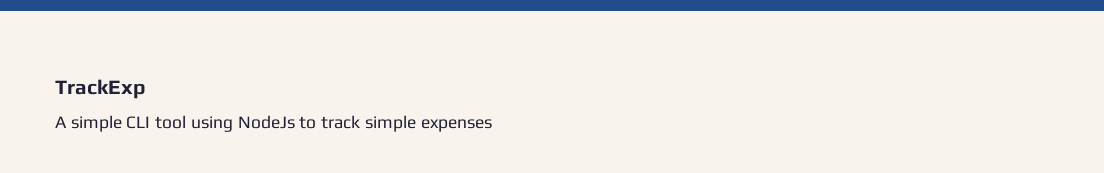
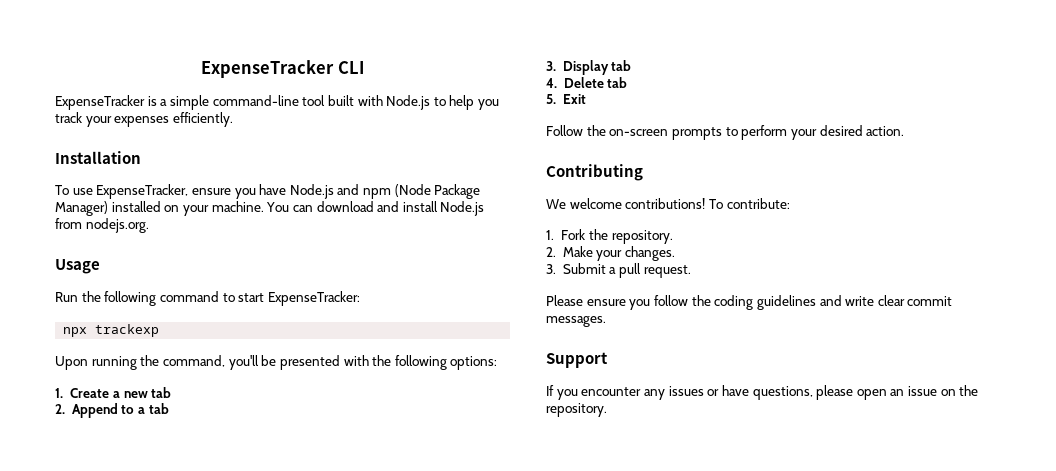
- TrackExp
- A simple CLI tool using NodeJs to track simple expenses
+ ExpenseTracker CLI
+ ExpenseTracker is a simple command-line tool built with Node.js to help you track your expenses efficiently.
+ Installation
+ To use ExpenseTracker, ensure you have Node.js and npm (Node Package Manager) installed on your machine. You can download and install Node.js from nodejs.org.
+ Usage
+ Run the following command to start ExpenseTracker:
+ npx trackexp
+ Upon running the command, you'll be presented with the following options:
+ 1. Create a new tab
+ 2. Append to a tab
+ 3. Display tab
+ 4. Delete tab
+ 5. Exit
+ Follow the on-screen prompts to perform your desired action.
+ Contributing
+ We welcome contributions! To contribute:
+ 1. Fork the repository.
+ 2. Make your changes.
+ 3. Submit a pull request.
+ Please ensure you follow the coding guidelines and write clear commit messages.
+ Support
+ If you encounter any issues or have questions, please open an issue on the repository.

